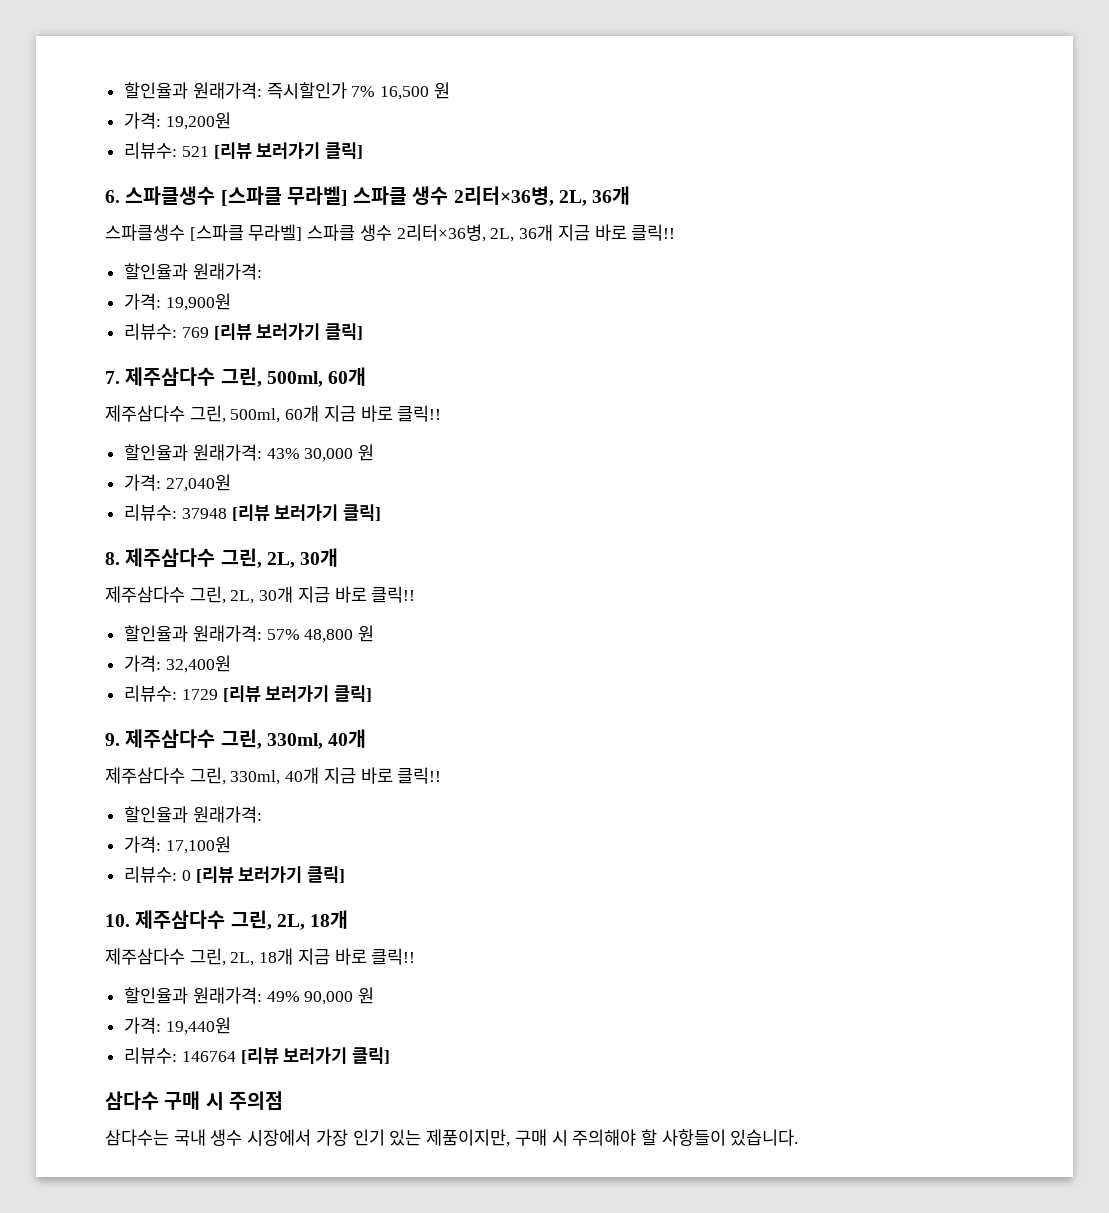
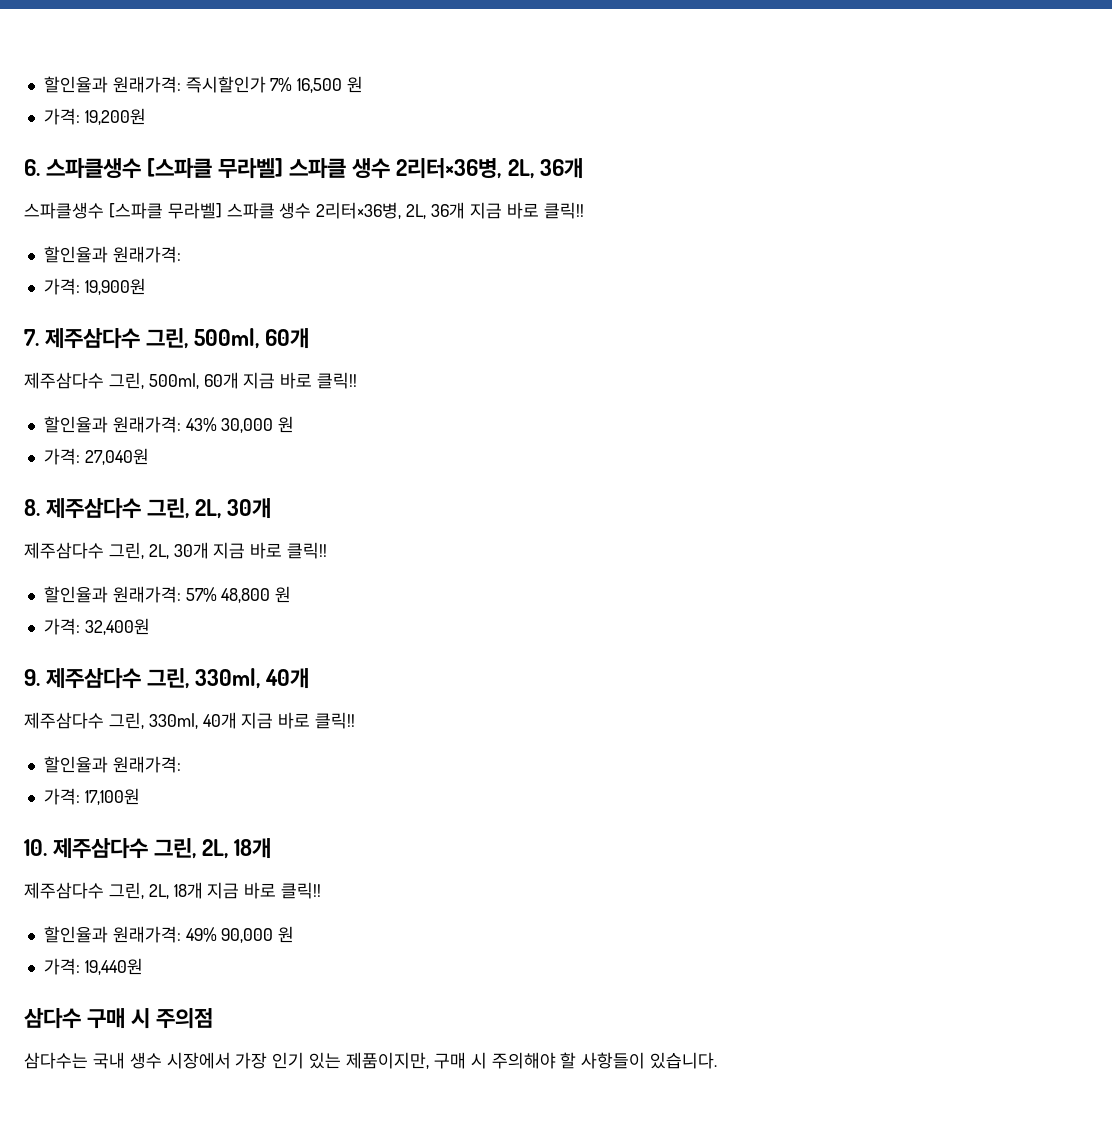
- 리뷰수: 521 [리뷰 보러가기 클릭]
- 리뷰수: 769 [리뷰 보러가기 클릭]
- 리뷰수: 37948 [리뷰 보러가기 클릭]
- 리뷰수: 1729 [리뷰 보러가기 클릭]
- 리뷰수: 0 [리뷰 보러가기 클릭]
- 리뷰수: 146764 [리뷰 보러가기 클릭]

